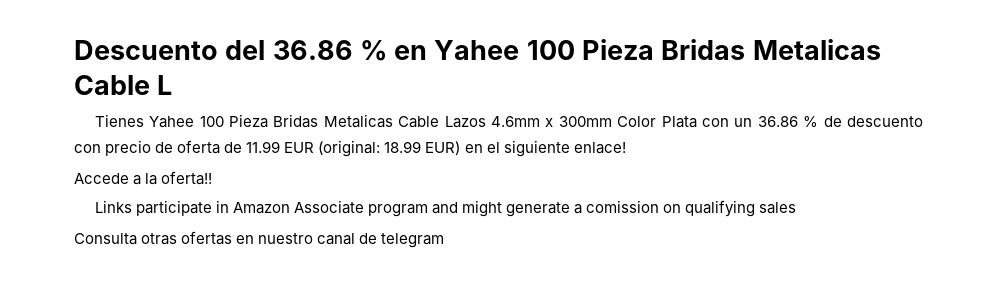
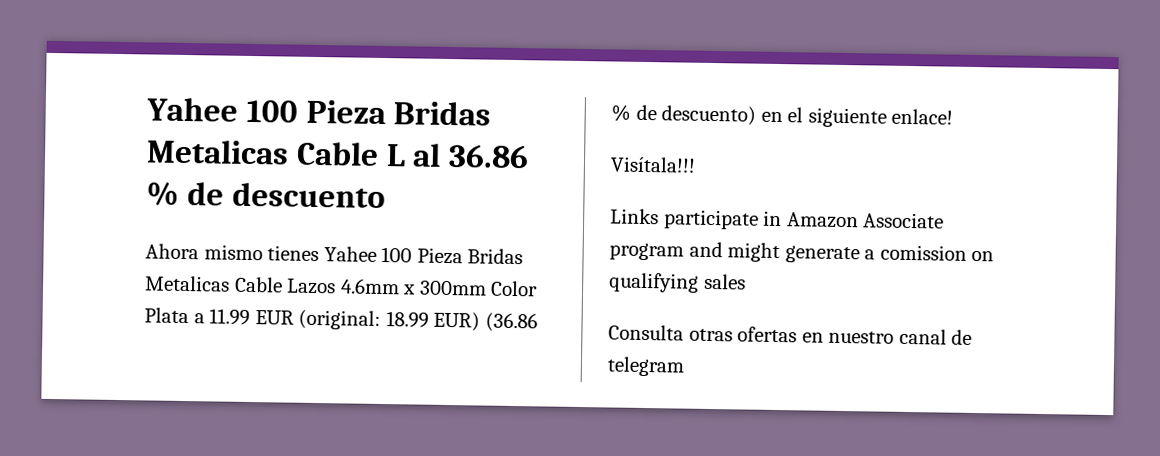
- Descuento del 36.86 % en Yahee 100 Pieza Bridas Metalicas Cable L
- Tienes Yahee 100 Pieza Bridas Metalicas Cable Lazos 4.6mm x 300mm Color Plata con un 36.86 % de descuento con precio de oferta de 11.99 EUR (original: 18.99 EUR) en el siguiente enlace!
+ Yahee 100 Pieza Bridas Metalicas Cable L al 36.86 % de descuento
+ Ahora mismo tienes Yahee 100 Pieza Bridas Metalicas Cable Lazos 4.6mm x 300mm Color Plata a 11.99 EUR (original: 18.99 EUR) (36.86 % de descuento) en el siguiente enlace!
- Accede a la oferta!!
+ Visítala!!!

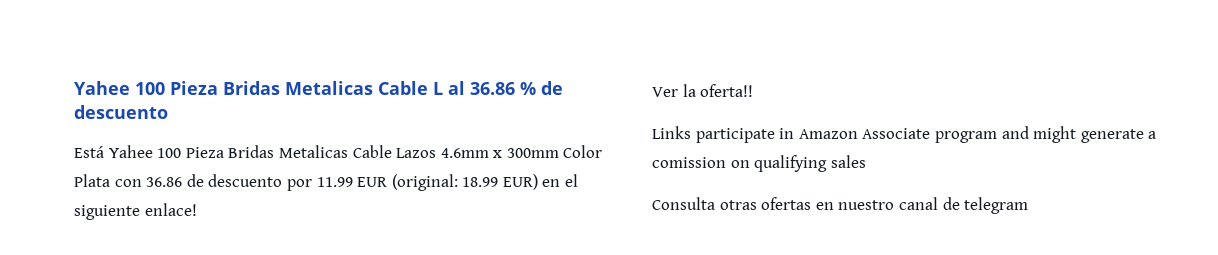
- Ahora mismo tienes Yahee 100 Pieza Bridas Metalicas Cable Lazos 4.6mm x 300mm Color Plata a 11.99 EUR (original: 18.99 EUR) (36.86 % de descuento) en el siguiente enlace!
+ Está Yahee 100 Pieza Bridas Metalicas Cable Lazos 4.6mm x 300mm Color Plata con 36.86 de descuento por 11.99 EUR (original: 18.99 EUR) en el siguiente enlace!
- Visítala!!!
+ Ver la oferta!!

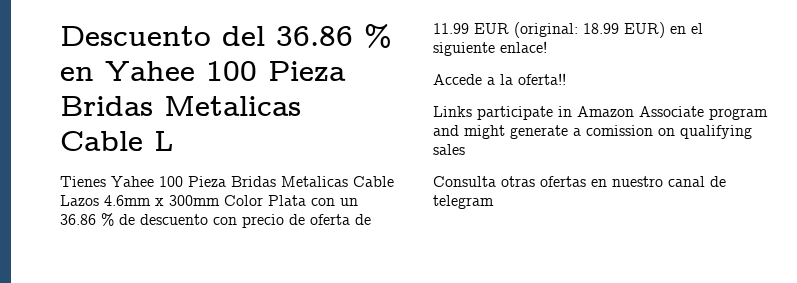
- Yahee 100 Pieza Bridas Metalicas Cable L al 36.86 % de descuento
- Está Yahee 100 Pieza Bridas Metalicas Cable Lazos 4.6mm x 300mm Color Plata con 36.86 de descuento por 11.99 EUR (original: 18.99 EUR) en el siguiente enlace!
+ Descuento del 36.86 % en Yahee 100 Pieza Bridas Metalicas Cable L
+ Tienes Yahee 100 Pieza Bridas Metalicas Cable Lazos 4.6mm x 300mm Color Plata con un 36.86 % de descuento con precio de oferta de 11.99 EUR (original: 18.99 EUR) en el siguiente enlace!
- Ver la oferta!!
+ Accede a la oferta!!

